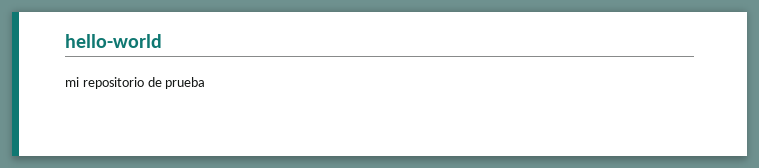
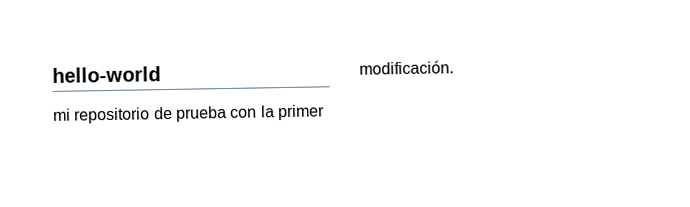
- mi repositorio de prueba
+ mi repositorio de prueba con la primer modificación.

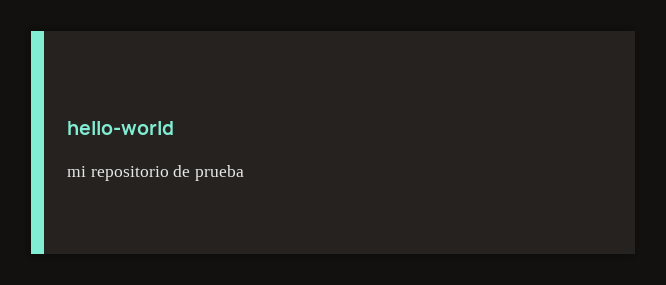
- mi repositorio de prueba con la primer modificación.
+ mi repositorio de prueba

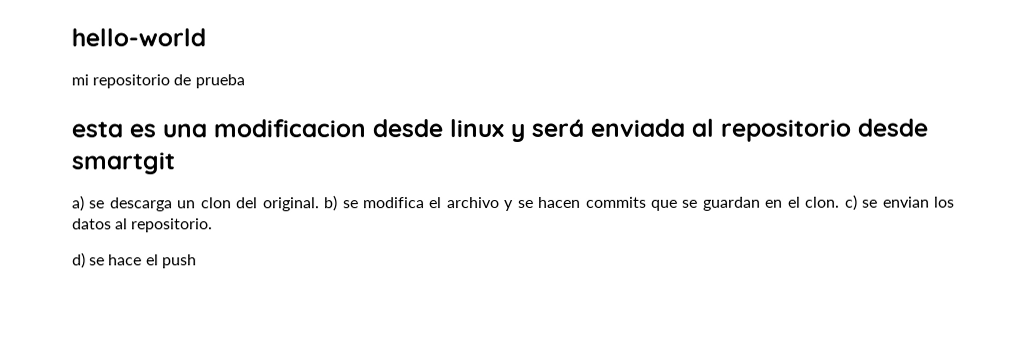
+ esta es una modificacion desde linux y será enviada al repositorio desde smartgit
+ a) se descarga un clon del original. b) se modifica el archivo y se hacen commits que se guardan en el clon. c) se envian los datos al repositorio.
+ d) se hace el push

